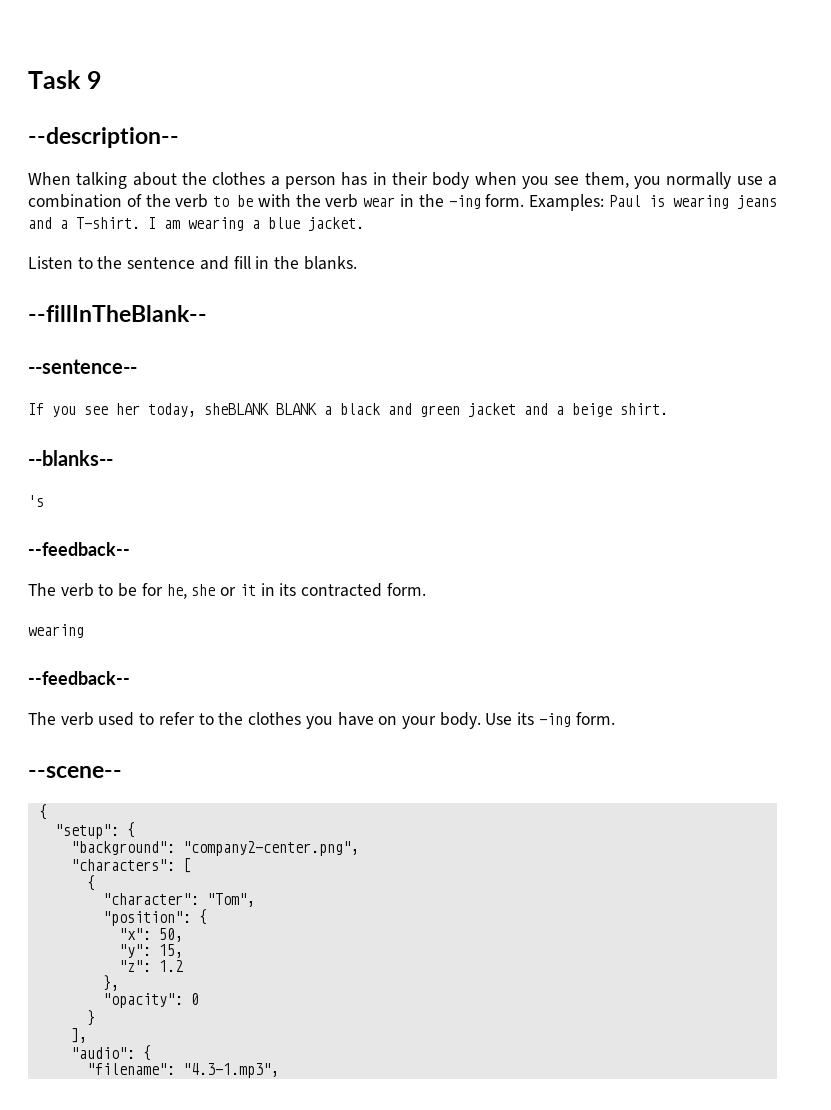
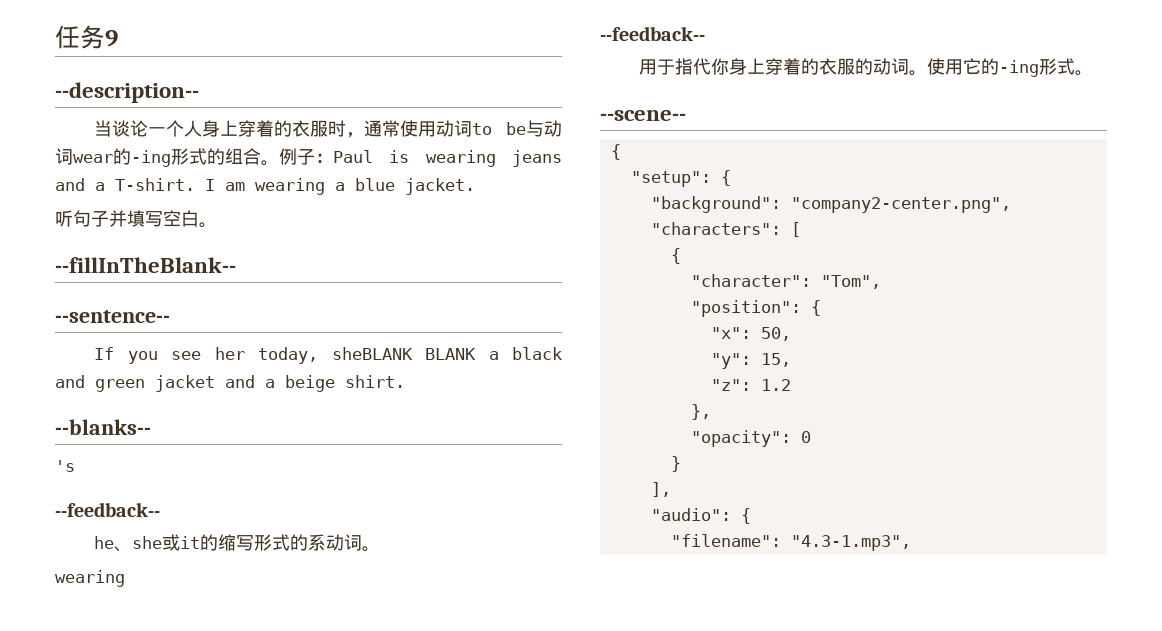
- Task 9
+ 任务9
- When talking about the clothes a person has in their body when you see them, you normally use a combination of the verb to be with the verb wear in the -ing form. Examples: Paul is wearing jeans and a T-shirt.
+ 当谈论一个人身上穿着的衣服时，通常使用动词to be与动词wear的-ing形式的组合。例子：Paul is wearing jeans and a T-shirt.
- Listen to the sentence and fill in the blanks.
+ 听句子并填写空白。
- The verb to be for he, she or it in its contracted form.
+ he、she或it的缩写形式的系动词。
  wearing
  --feedback--
- The verb used to refer to the clothes you have on your body. Use its -ing form.
+ 用于指代你身上穿着的衣服的动词。使用它的-ing形式。

